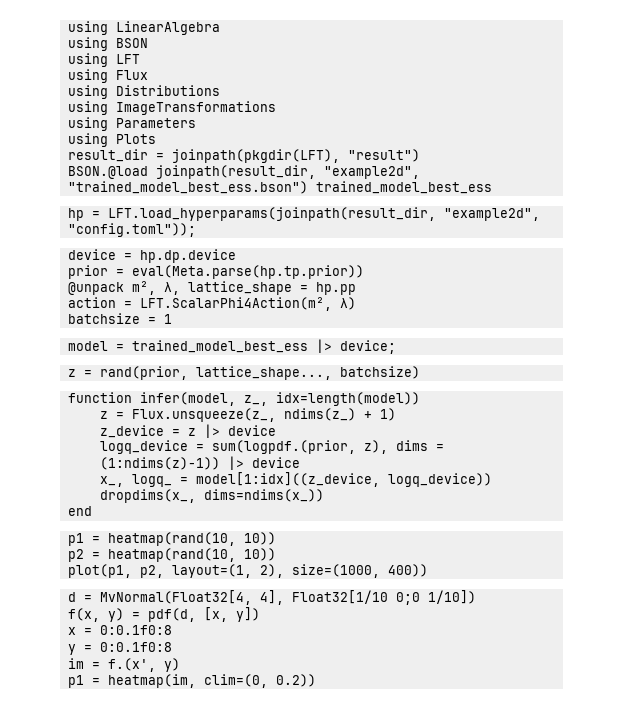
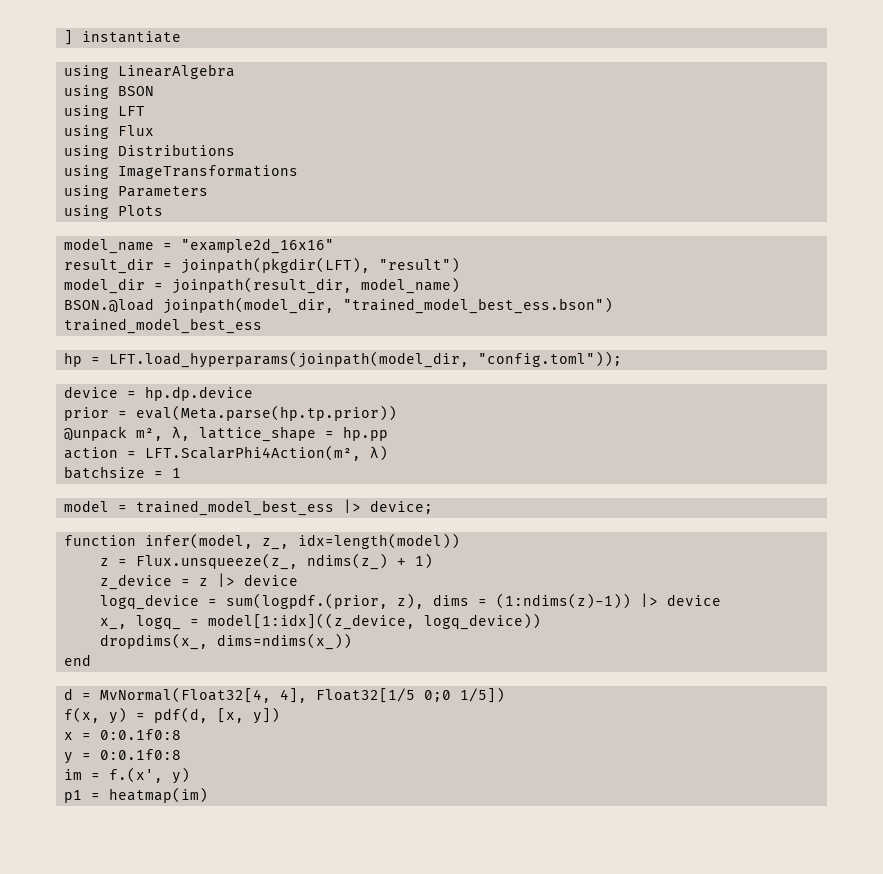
+ ] instantiate
+ model_name = "example2d_16x16"
+ model_dir = joinpath(result_dir, model_name)
- BSON.@load joinpath(result_dir, "example2d", "trained_model_best_ess.bson") trained_model_best_ess
+ BSON.@load joinpath(model_dir, "trained_model_best_ess.bson") trained_model_best_ess
- hp = LFT.load_hyperparams(joinpath(result_dir, "example2d", "config.toml"));
+ hp = LFT.load_hyperparams(joinpath(model_dir, "config.toml"));
- z = rand(prior, lattice_shape..., batchsize)
- p1 = heatmap(rand(10, 10))
- p2 = heatmap(rand(10, 10))
- plot(p1, p2, layout=(1, 2), size=(1000, 400))
- d = MvNormal(Float32[4, 4], Float32[1/10 0;0 1/10])
+ d = MvNormal(Float32[4, 4], Float32[1/5 0;0 1/5])
- p1 = heatmap(im, clim=(0, 0.2))
+ p1 = heatmap(im)

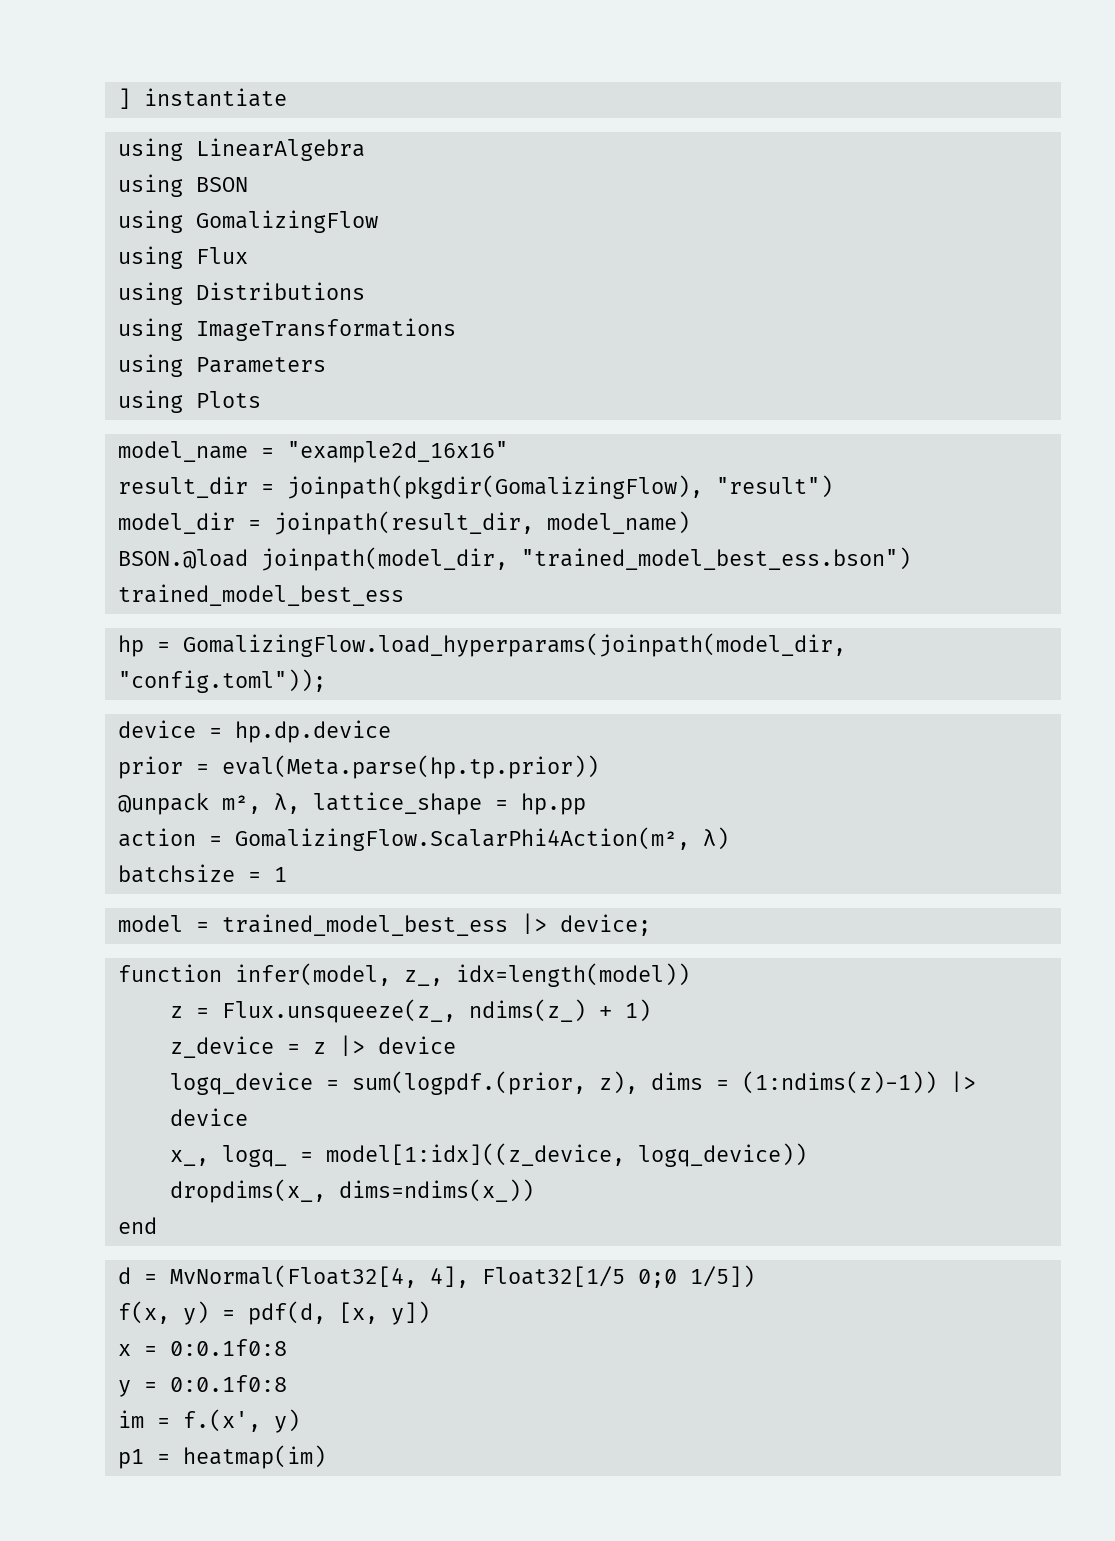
- using LFT
+ using GomalizingFlow
- result_dir = joinpath(pkgdir(LFT), "result")
+ result_dir = joinpath(pkgdir(GomalizingFlow), "result")
- hp = LFT.load_hyperparams(joinpath(model_dir, "config.toml"));
+ hp = GomalizingFlow.load_hyperparams(joinpath(model_dir, "config.toml"));
- action = LFT.ScalarPhi4Action(m², λ)
+ action = GomalizingFlow.ScalarPhi4Action(m², λ)

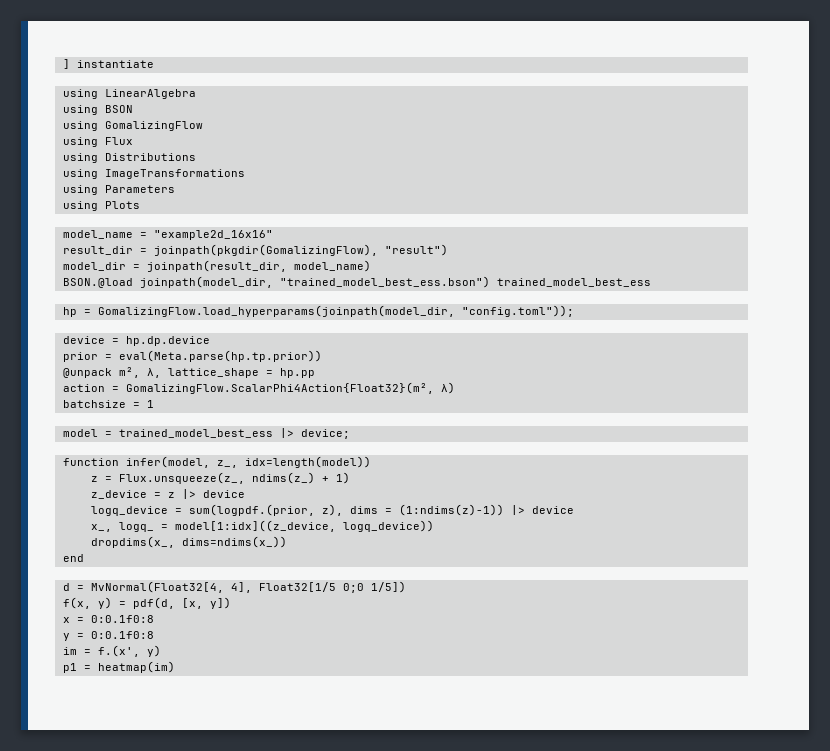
- action = GomalizingFlow.ScalarPhi4Action(m², λ)
+ action = GomalizingFlow.ScalarPhi4Action{Float32}(m², λ)

